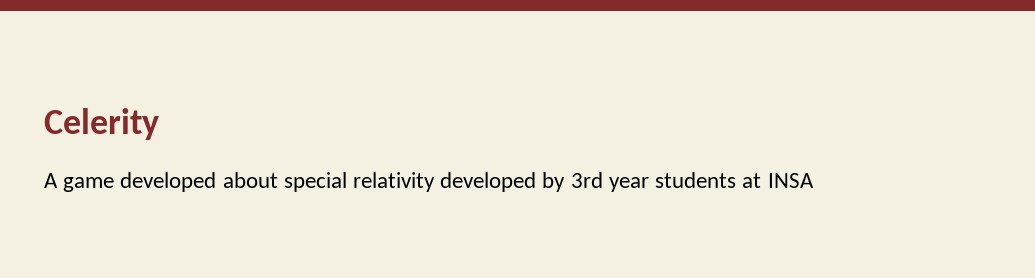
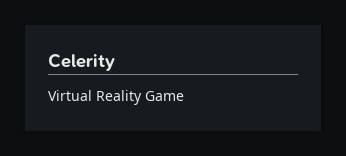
- A game developed about special relativity developed by 3rd year students at INSA
+ Virtual Reality Game

